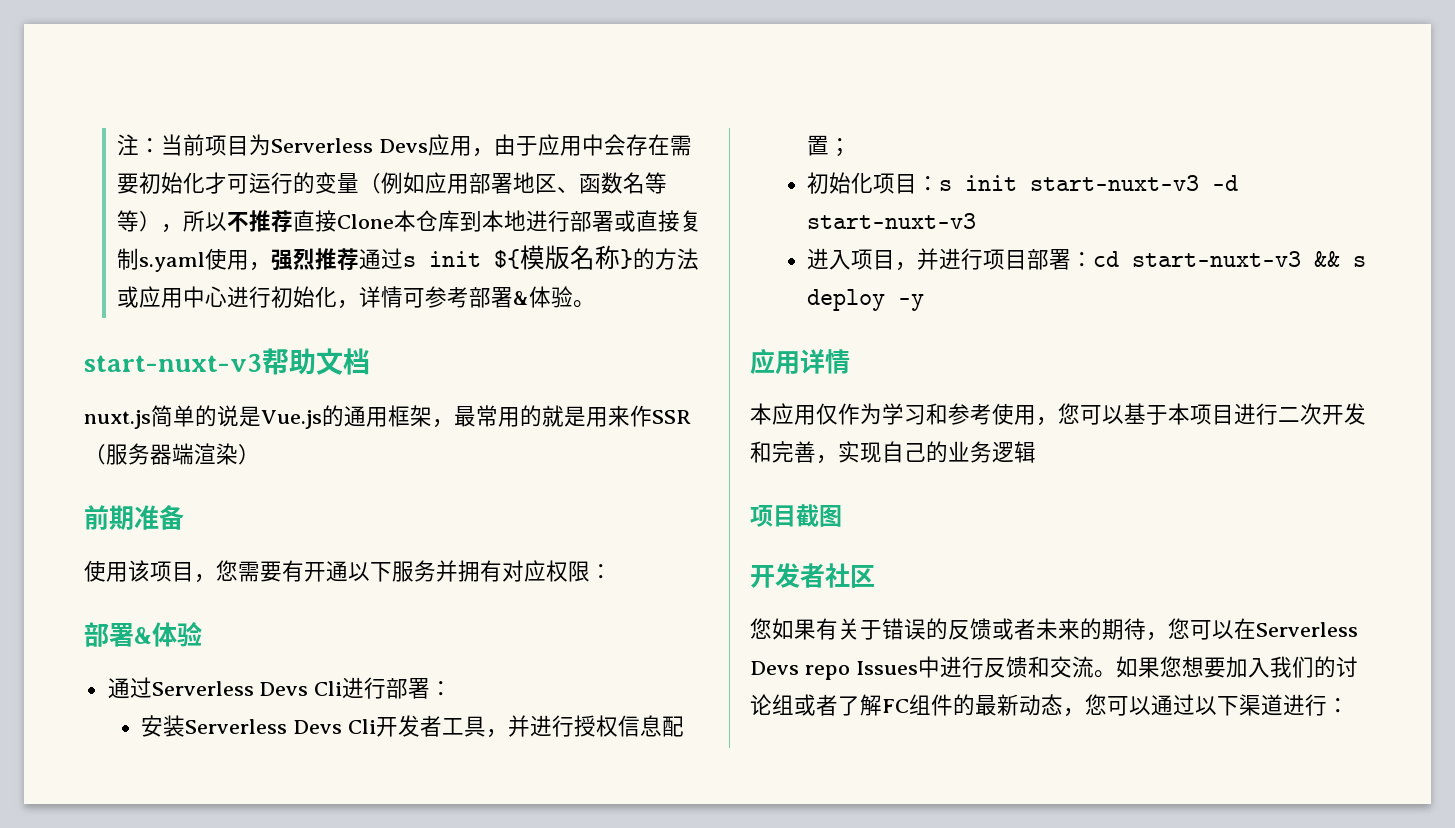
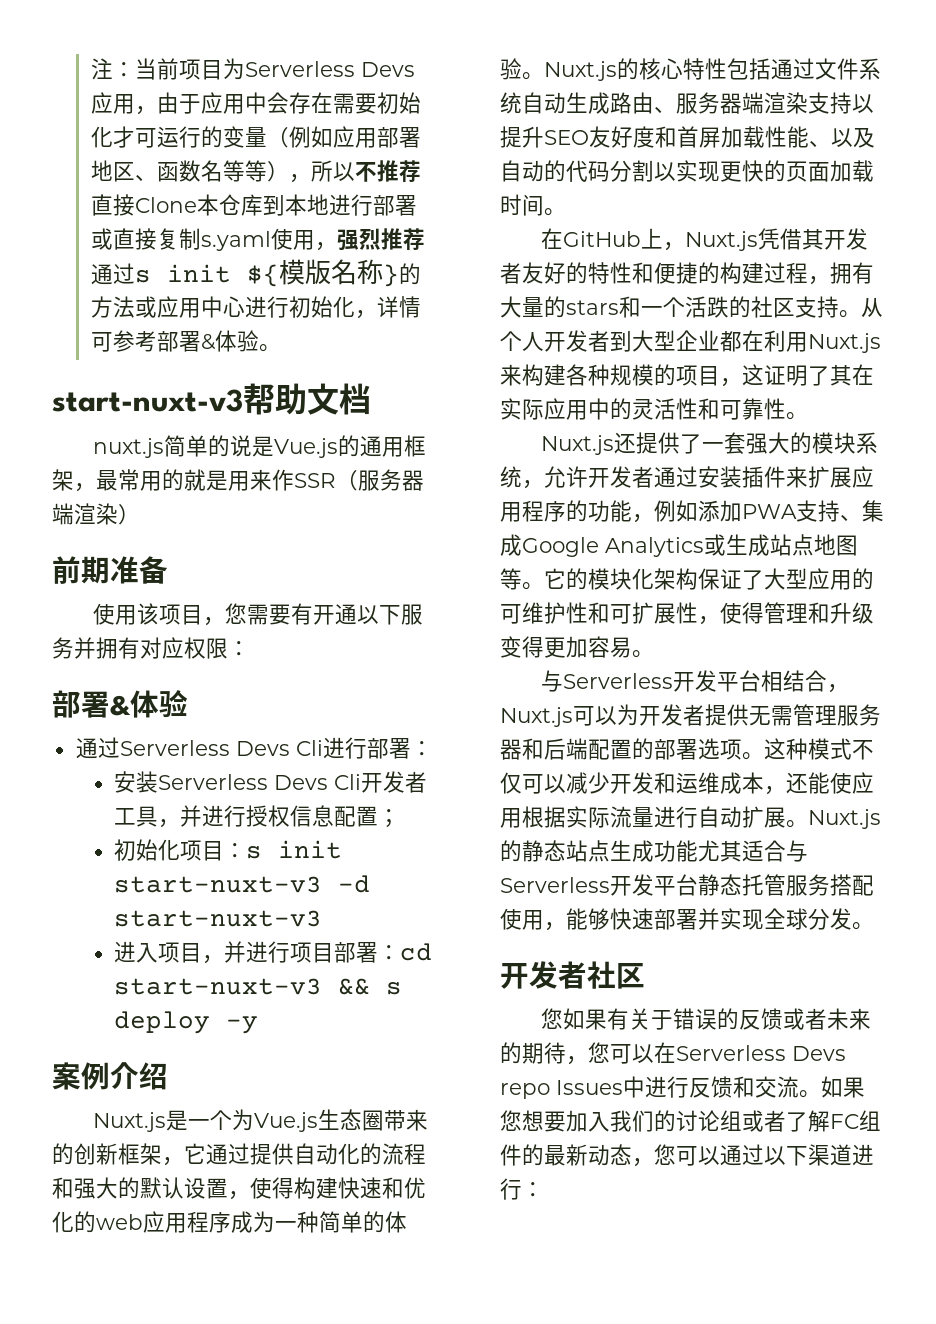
- 应用详情
- 本应用仅作为学习和参考使用，您可以基于本项目进行二次开发和完善，实现自己的业务逻辑
- 项目截图
+ 案例介绍
+ Nuxt.js是一个为Vue.js生态圈带来的创新框架，它通过提供自动化的流程和强大的默认设置，使得构建快速和优化的web应用程序成为一种简单的体验。Nuxt.js的核心特性包括通过文件系统自动生成路由、服务器端渲染支持以提升SEO友好度和首屏加载性能、以及自动的代码分割以实现更快的页面加载时间。
+ 在GitHub上，Nuxt.js凭借其开发者友好的特性和便捷的构建过程，拥有大量的stars和一个活跌的社区支持。从个人开发者到大型企业都在利用Nuxt.js来构建各种规模的项目，这证明了其在实际应用中的灵活性和可靠性。
+ Nuxt.js还提供了一套强大的模块系统，允许开发者通过安装插件来扩展应用程序的功能，例如添加PWA支持、集成Google Analytics或生成站点地图等。它的模块化架构保证了大型应用的可维护性和可扩展性，使得管理和升级变得更加容易。
+ 与Serverless开发平台相结合，Nuxt.js可以为开发者提供无需管理服务器和后端配置的部署选项。这种模式不仅可以减少开发和运维成本，还能使应用根据实际流量进行自动扩展。Nuxt.js的静态站点生成功能尤其适合与Serverless开发平台静态托管服务搭配使用，能够快速部署并实现全球分发。

